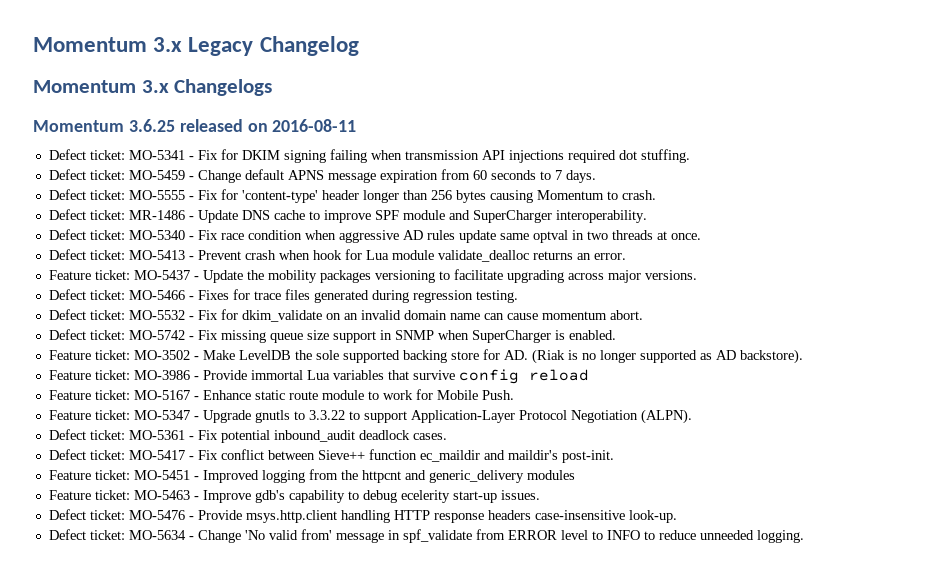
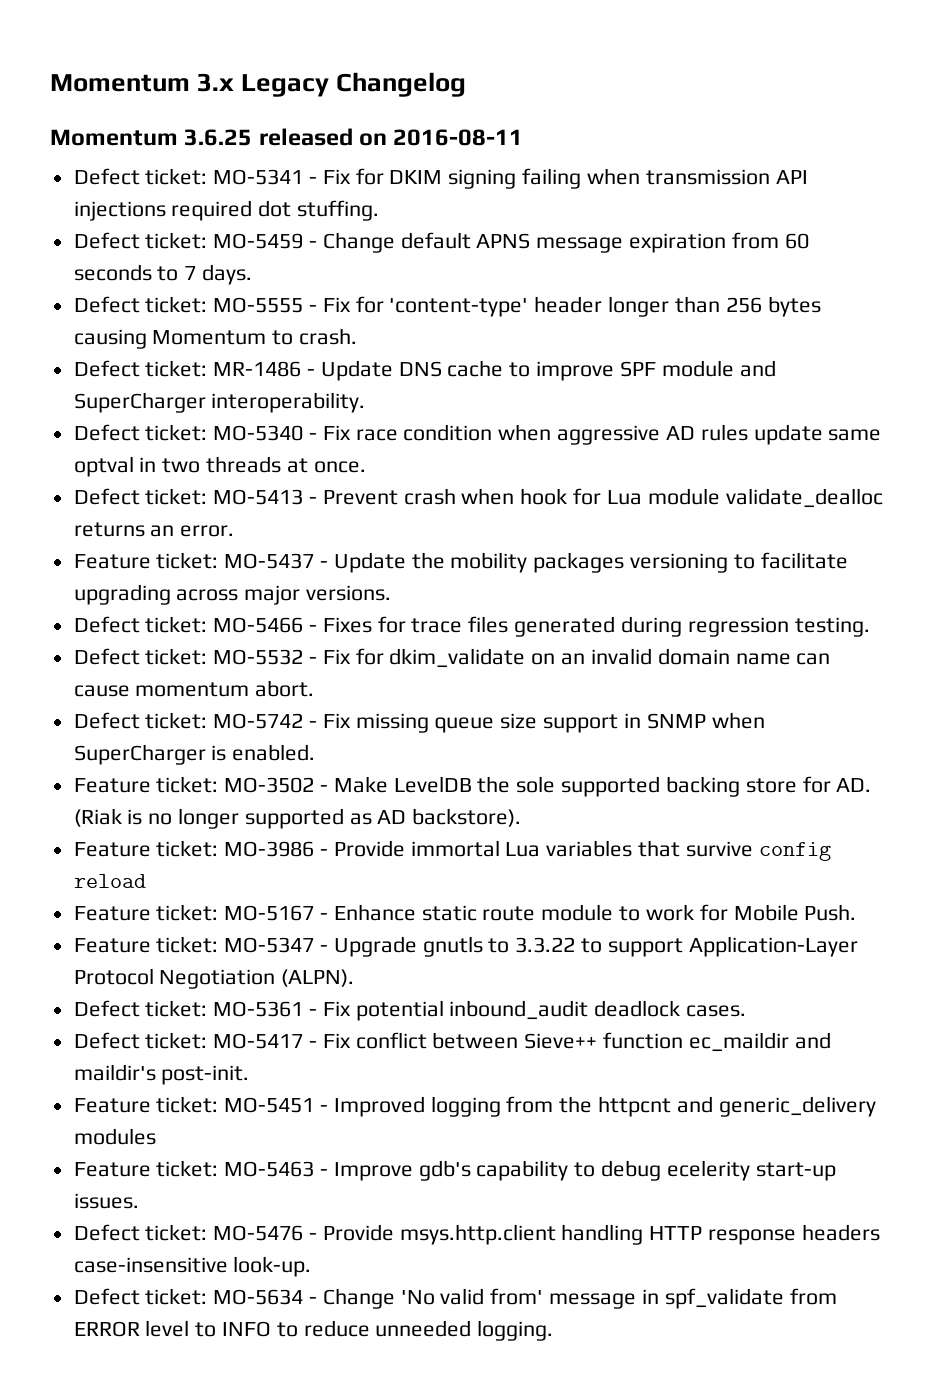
- Momentum 3.x Changelogs

